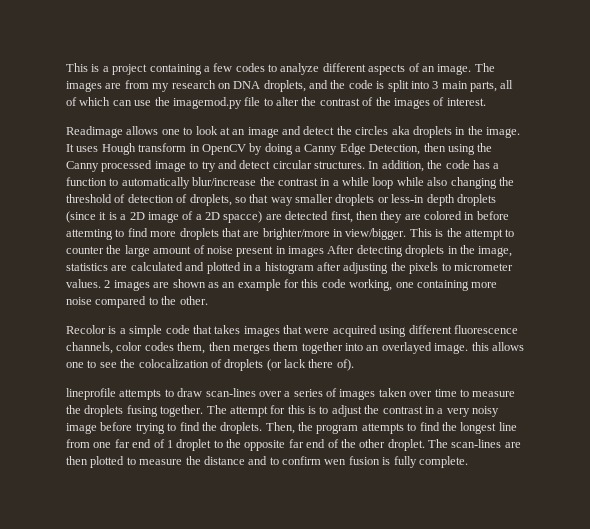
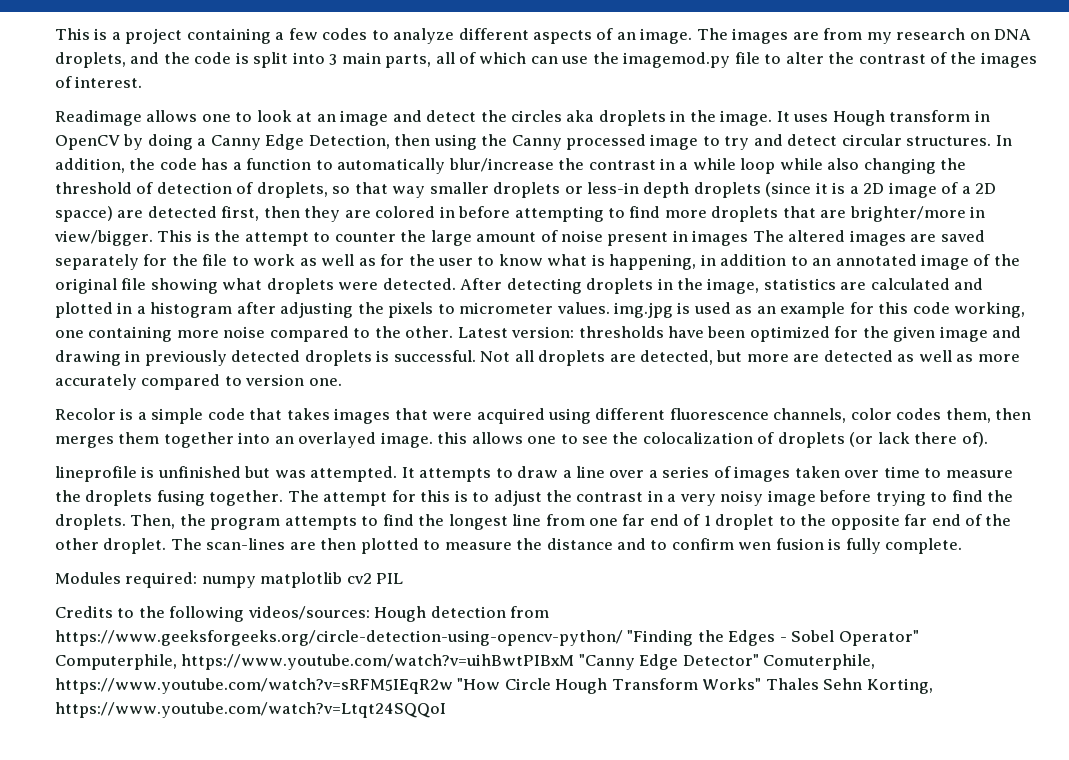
- In addition, the code has a function to automatically blur/increase the contrast in a while loop while also changing the threshold of detection of droplets, so that way smaller droplets or less-in depth droplets (since it is a 2D image of a 2D spacce) are detected first, then they are colored in before attemting to find more droplets that are brighter/more in view/bigger.
+ In addition, the code has a function to automatically blur/increase the contrast in a while loop while also changing the threshold of detection of droplets, so that way smaller droplets or less-in depth droplets (since it is a 2D image of a 2D spacce) are detected first, then they are colored in before attempting to find more droplets that are brighter/more in view/bigger.
- This is the attempt to counter the large amount of noise present in images After detecting droplets in the image, statistics are calculated and plotted in a histogram after adjusting the pixels to micrometer values. 2 images are shown as an example for this code working, one containing more noise compared to the other.
+ This is the attempt to counter the large amount of noise present in images The altered images are saved separately for the file to work as well as for the user to know what is happening, in addition to an annotated image of the original file showing what droplets were detected. After detecting droplets in the image, statistics are calculated and plotted in a histogram after adjusting the pixels to micrometer values. img.jpg is used as an example for this code working, one containing more noise compared to the other. Latest version: thresholds have been optimized for the given image and drawing in previously detected droplets is successful. Not all droplets are detected, but more are detected as well as more accurately compared to version one.
- lineprofile attempts to draw scan-lines over a series of images taken over time to measure the droplets fusing together.
+ lineprofile is unfinished but was attempted. It attempts to draw a line over a series of images taken over time to measure the droplets fusing together.
+ Modules required: numpy matplotlib cv2 PIL
+ Credits to the following videos/sources: Hough detection from https://www.geeksforgeeks.org/circle-detection-using-opencv-python/ "Finding the Edges - Sobel Operator" Computerphile, https://www.youtube.com/watch?v=uihBwtPIBxM "Canny Edge Detector" Comuterphile, https://www.youtube.com/watch?v=sRFM5IEqR2w "How Circle Hough Transform Works" Thales Sehn Korting, https://www.youtube.com/watch?v=Ltqt24SQQoI

